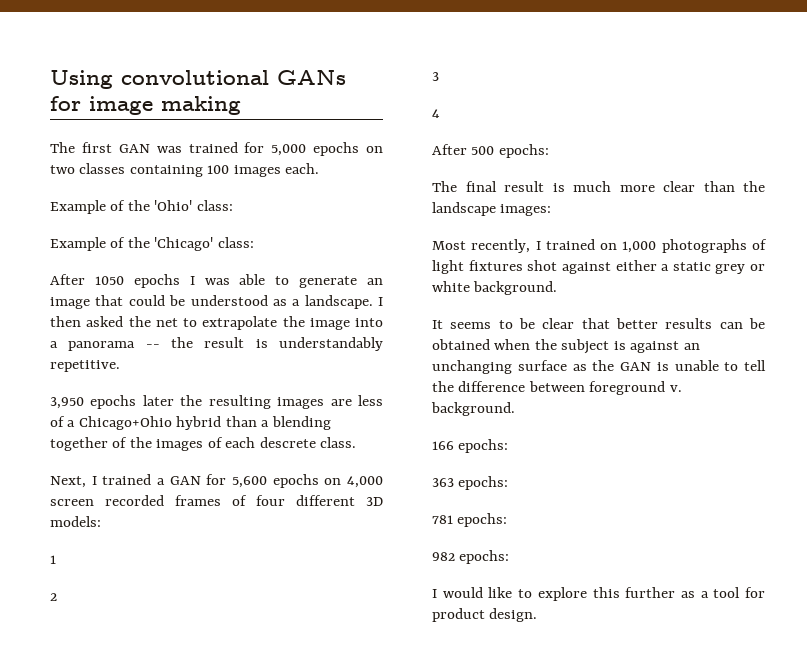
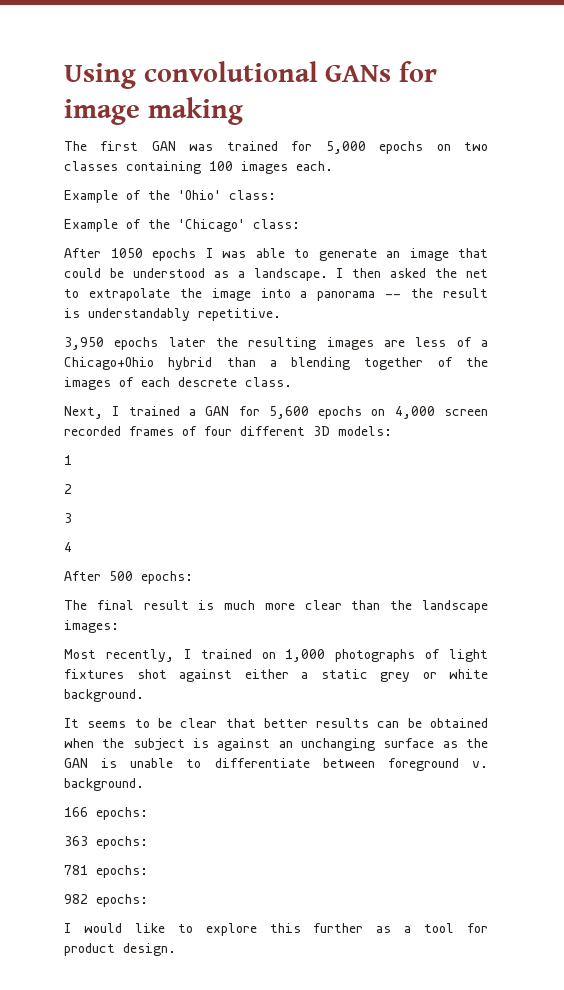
- It seems to be clear that better results can be obtained when the subject is against an unchanging surface as the GAN is unable to tell the difference between foreground v. background.
+ It seems to be clear that better results can be obtained when the subject is against an unchanging surface as the GAN is unable to differentiate between foreground v. background.

